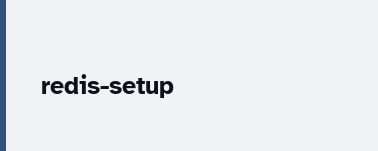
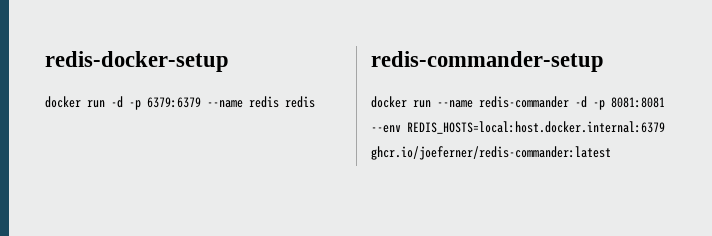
- redis-setup
+ redis-docker-setup
+ docker run -d -p 6379:6379 --name redis redis
+ redis-commander-setup
+ docker run --name redis-commander -d -p 8081:8081 --env REDIS_HOSTS=local:host.docker.internal:6379 ghcr.io/joeferner/redis-commander:latest

